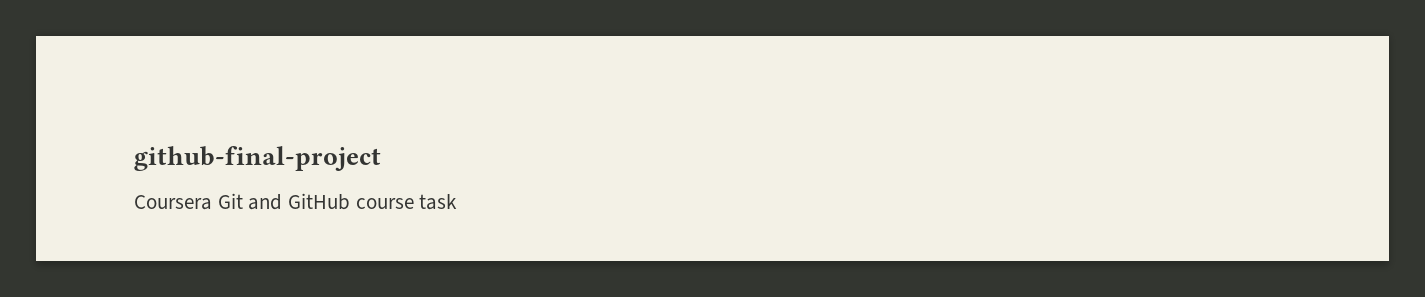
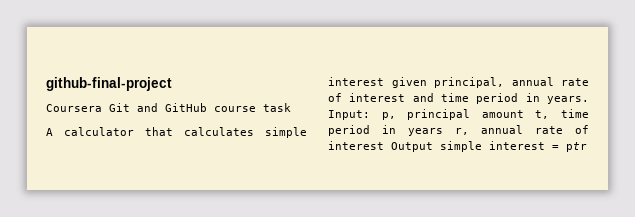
+ A calculator that calculates simple interest given principal, annual rate of interest and time period in years. Input: p, principal amount t, time period in years r, annual rate of interest Output simple interest = ptr

